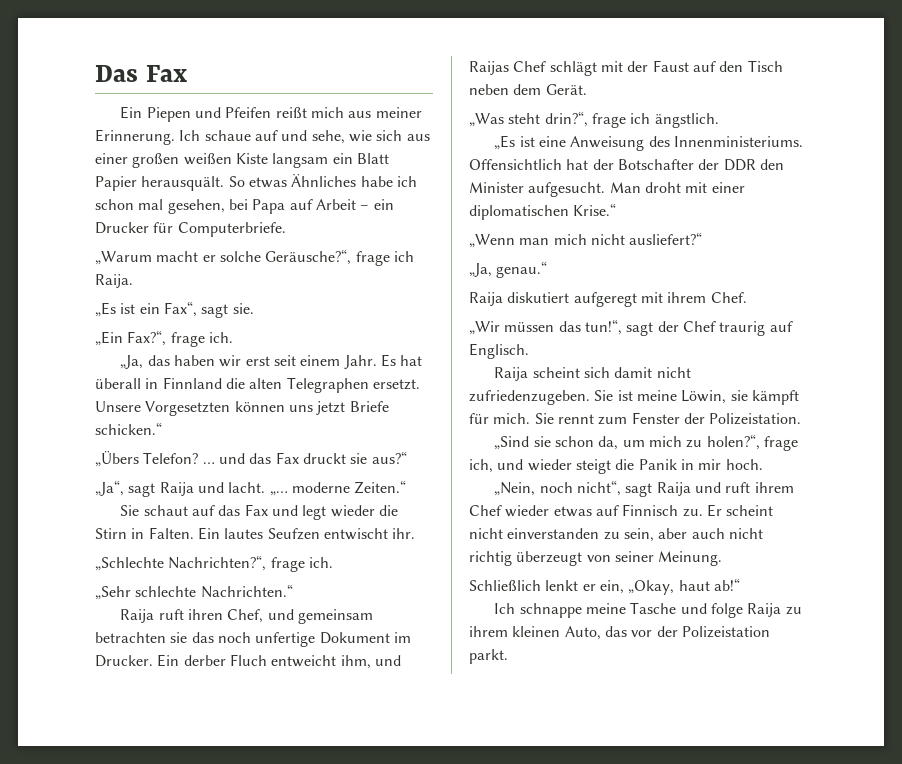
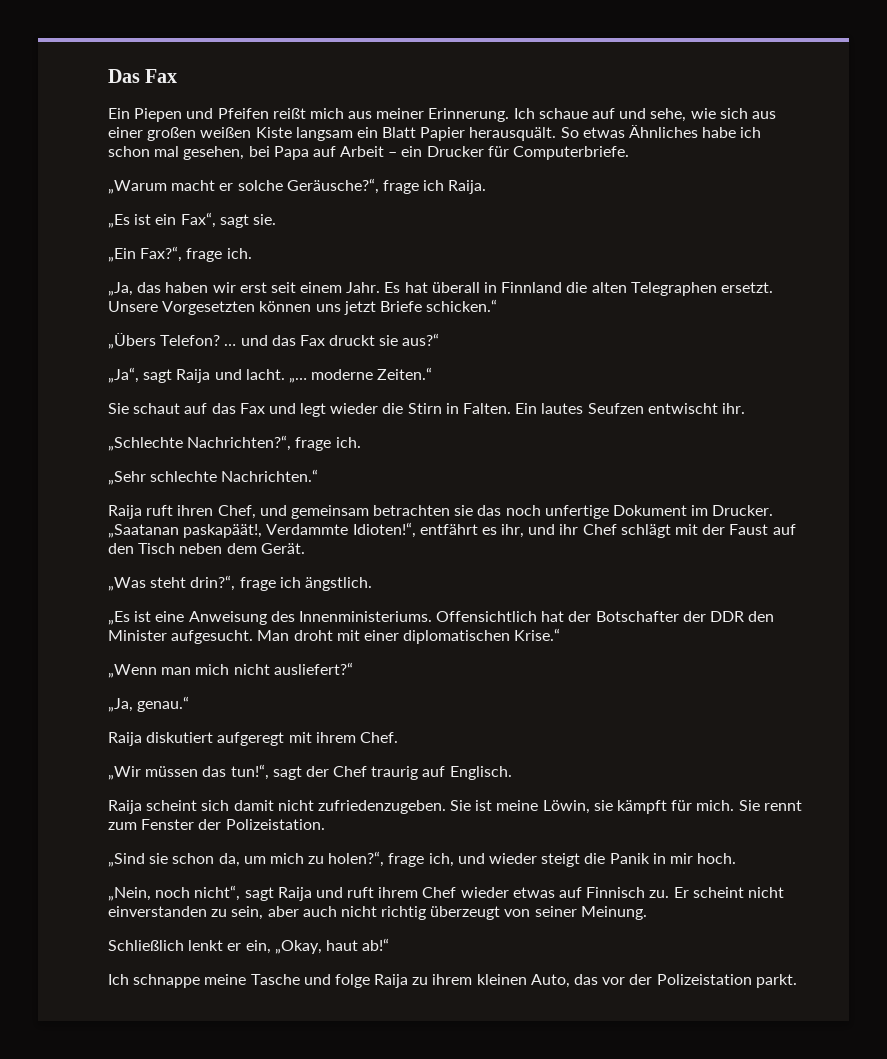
- Ein derber Fluch entweicht ihm, und Raijas Chef schlägt mit der Faust auf den Tisch neben dem Gerät.
+ „Saatanan paskapäät!, Verdammte Idioten!“, entfährt es ihr, und ihr Chef schlägt mit der Faust auf den Tisch neben dem Gerät.

